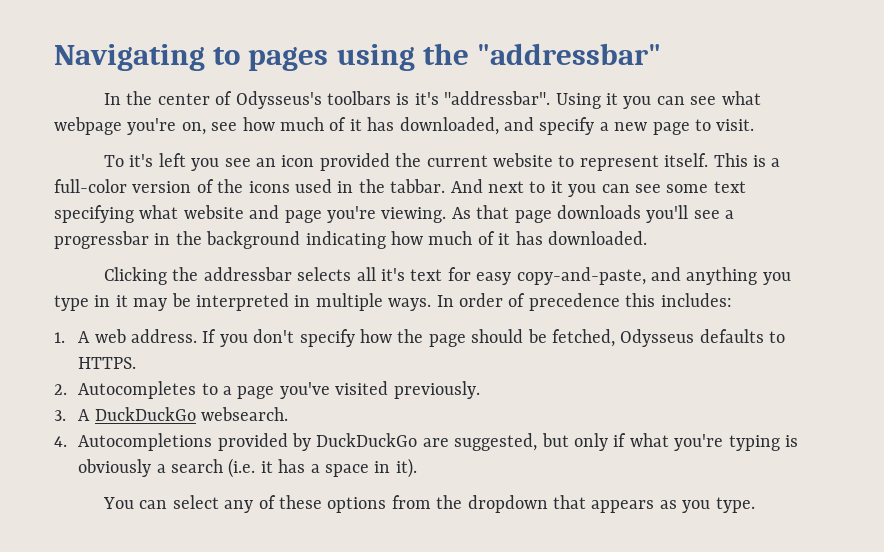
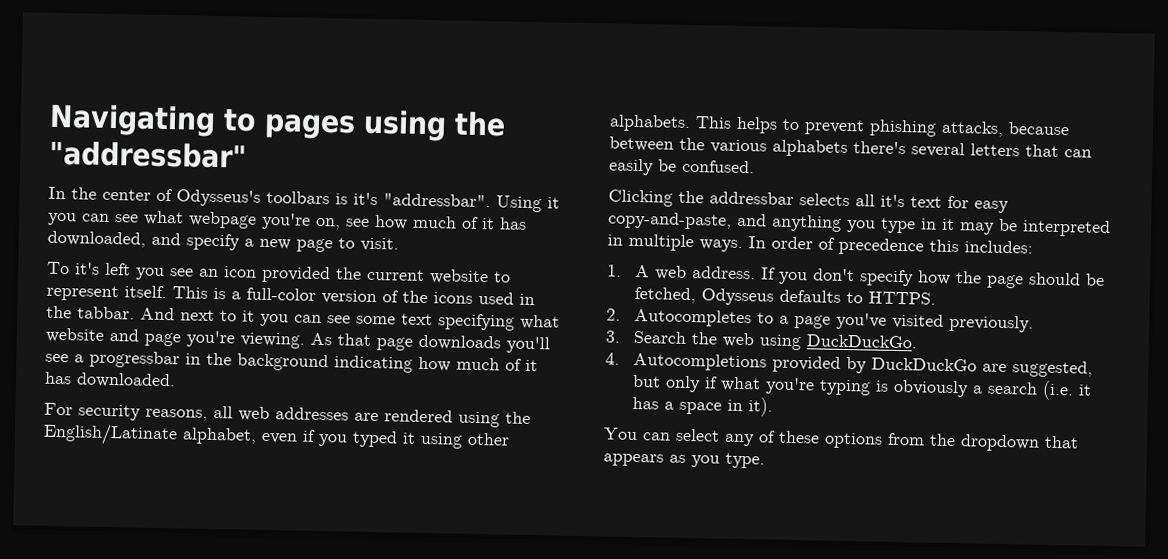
+ For security reasons, all web addresses are rendered using the English/Latinate alphabet, even if you typed it using other alphabets. This helps to prevent phishing attacks, because between the various alphabets there's several letters that can easily be confused.
- 3. A DuckDuckGo websearch.
+ 3. Search the web using DuckDuckGo.

